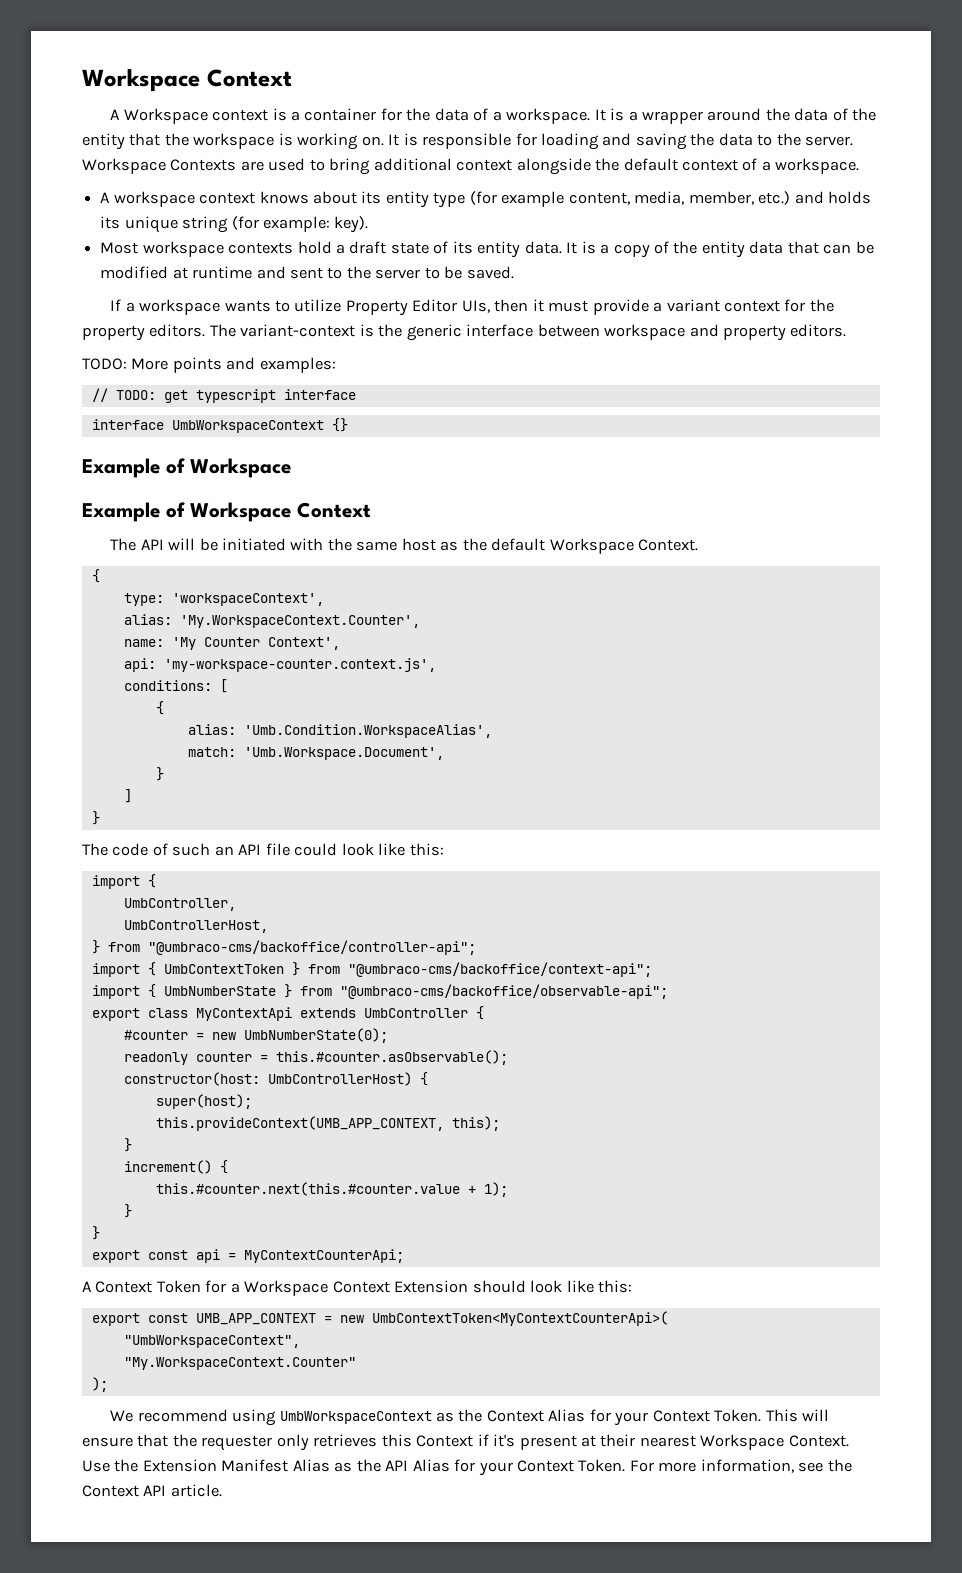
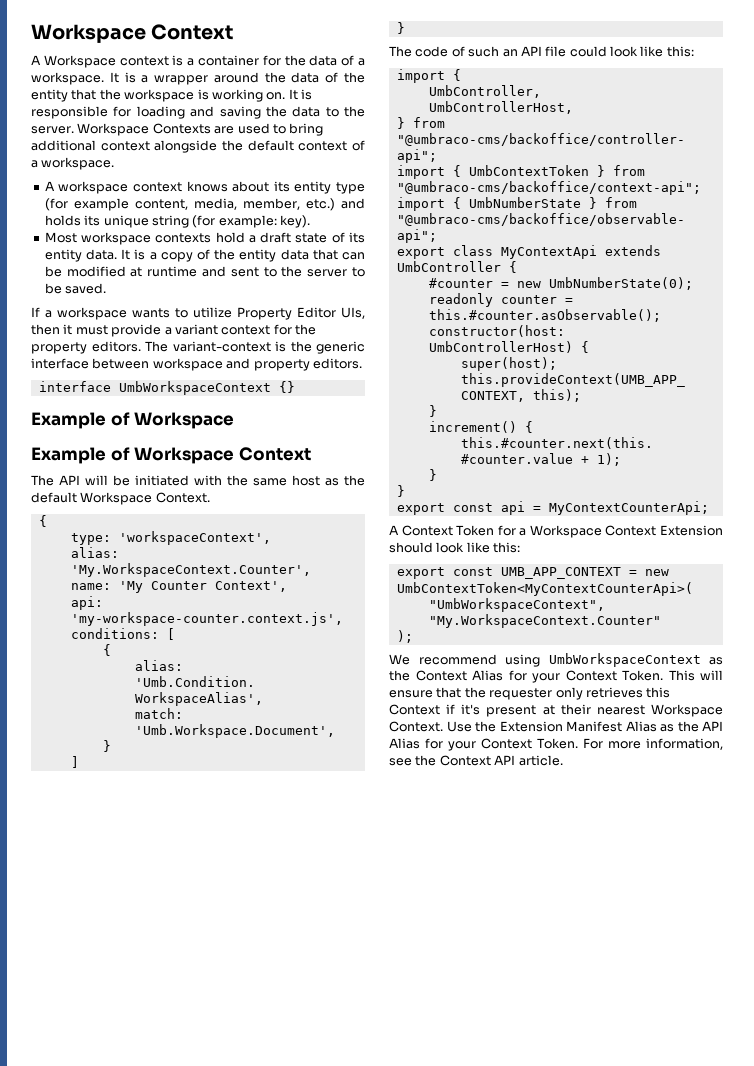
- TODO: More points and examples:
- // TODO: get typescript interface

